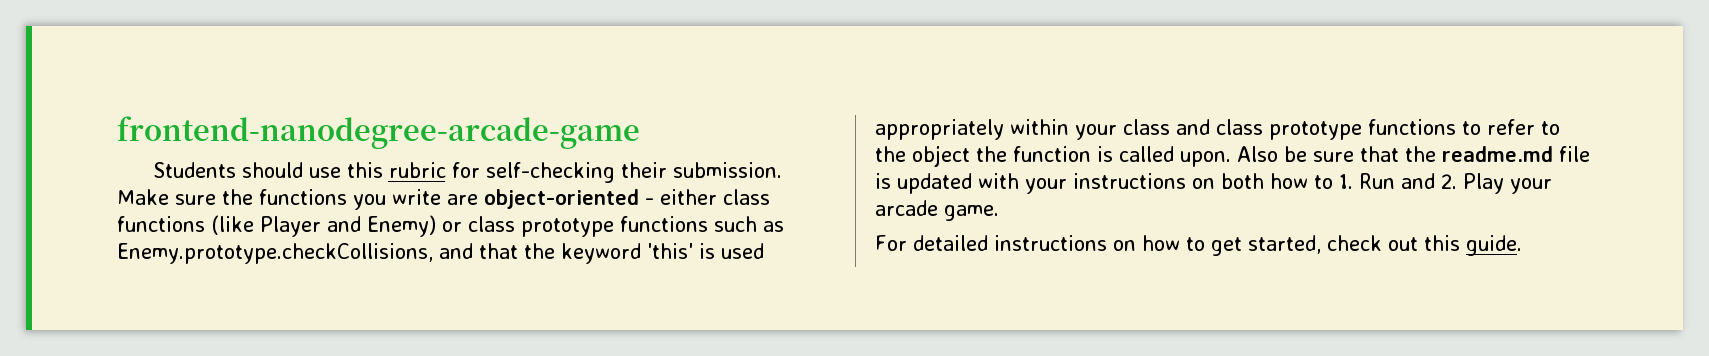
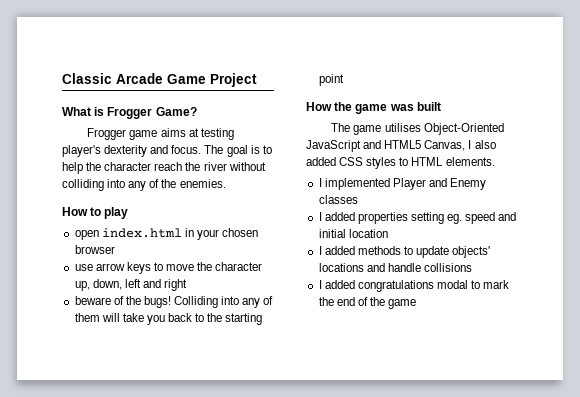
- frontend-nanodegree-arcade-game
- Students should use this rubric for self-checking their submission. Make sure the functions you write are object-oriented - either class functions (like Player and Enemy) or class prototype functions such as Enemy.prototype.checkCollisions, and that the keyword 'this' is used appropriately within your class and class prototype functions to refer to the object the function is called upon. Also be sure that the readme.md file is updated with your instructions on both how to 1. Run and 2. Play your arcade game.
- For detailed instructions on how to get started, check out this guide.
+ Classic Arcade Game Project
+ What is Frogger Game?
+ Frogger game aims at testing player's dexterity and focus. The goal is to help the character reach the river without colliding into any of the enemies.
+ How to play
+ open index.html in your chosen browser
+ use arrow keys to move the character up, down, left and right
+ beware of the bugs! Colliding into any of them will take you back to the starting point
+ How the game was built
+ The game utilises Object-Oriented JavaScript and HTML5 Canvas, I also added CSS styles to HTML elements.
+ I implemented Player and Enemy classes
+ I added properties setting eg. speed and initial location
+ I added methods to update objects' locations and handle collisions
+ I added congratulations modal to mark the end of the game

